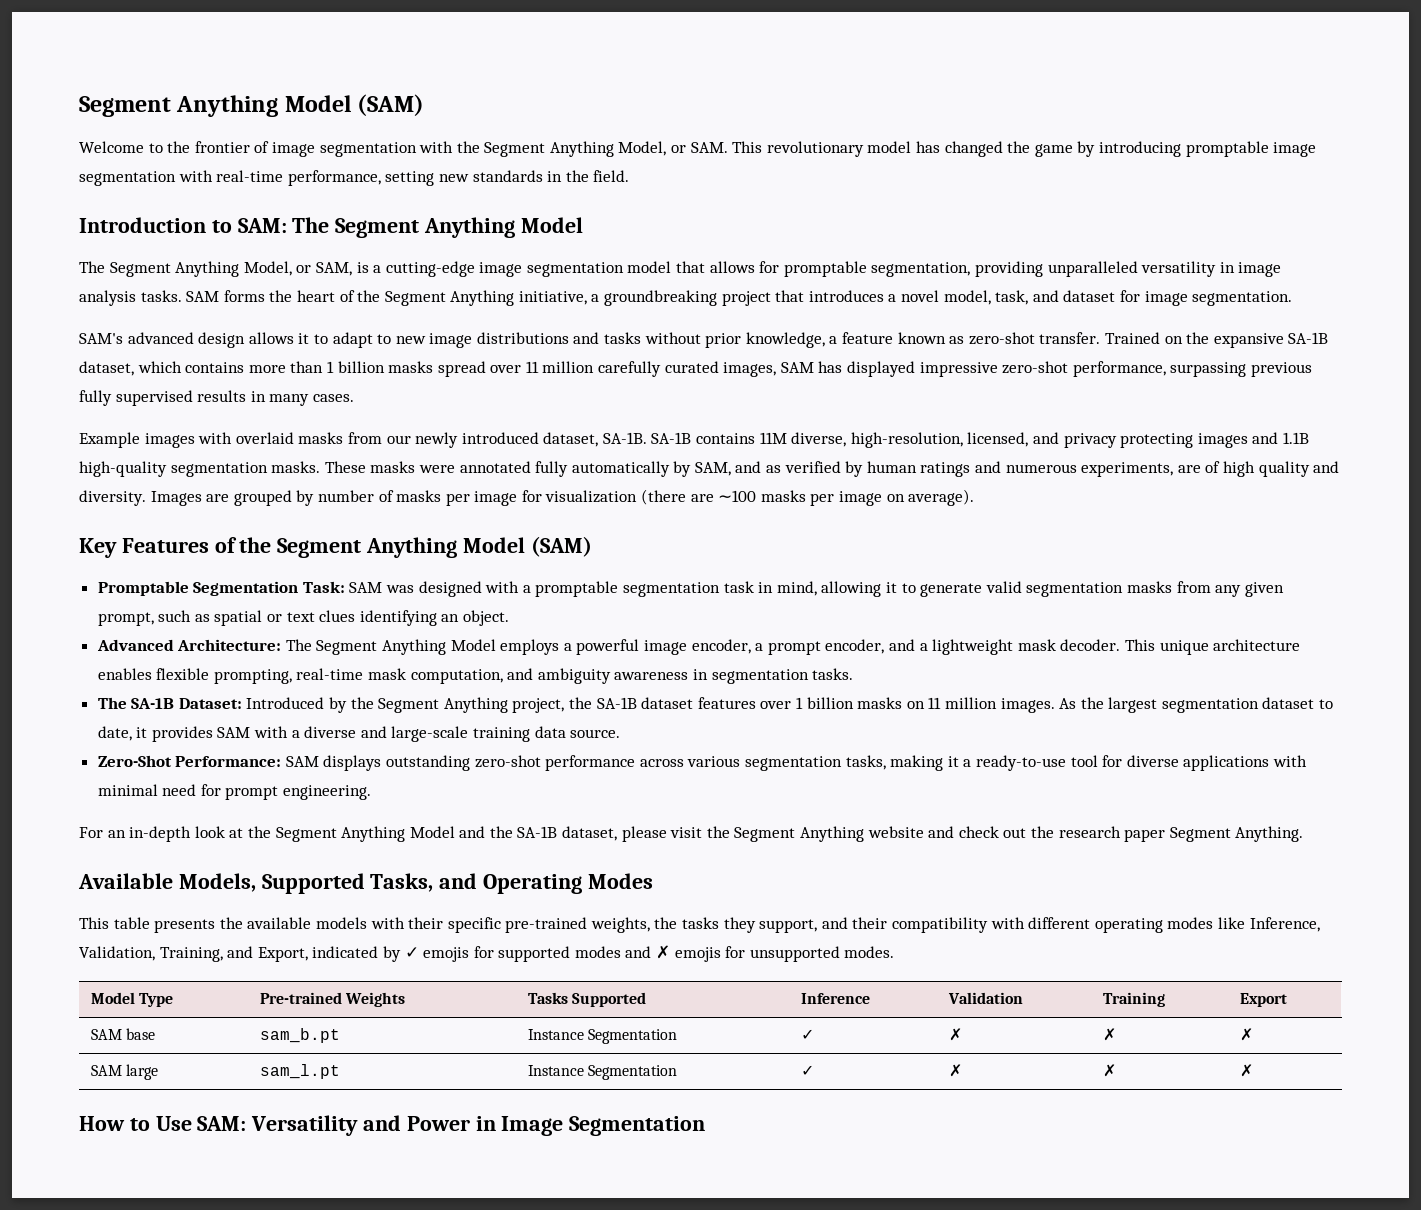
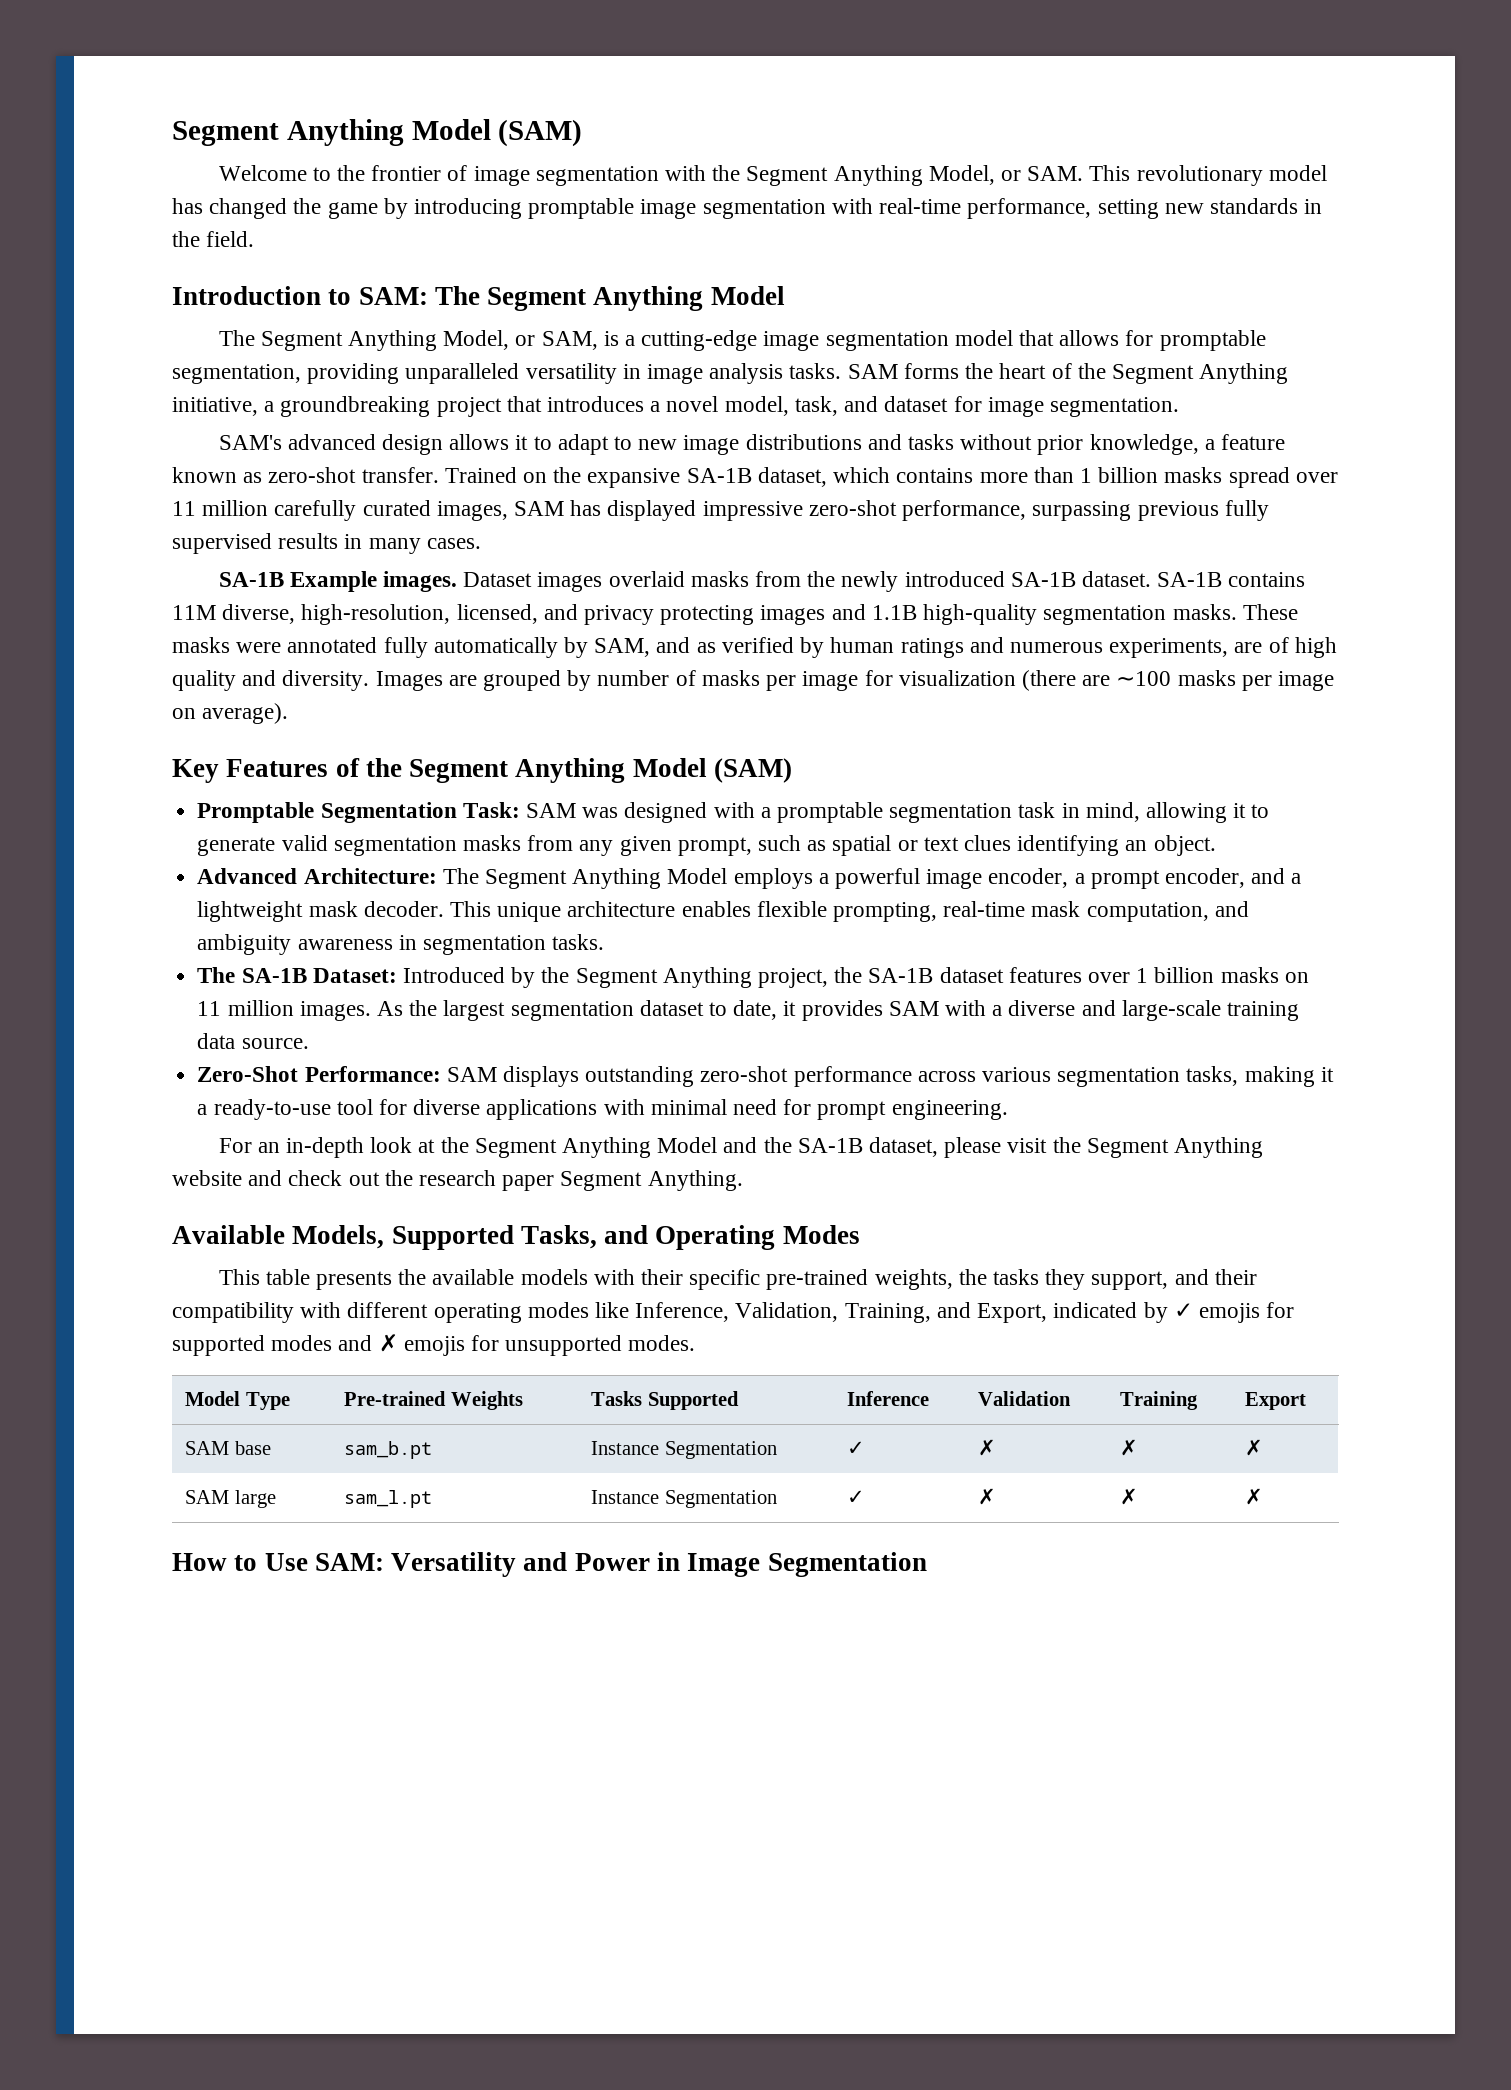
- Example images with overlaid masks from our newly introduced dataset, SA-1B.
+ SA-1B Example images. Dataset images overlaid masks from the newly introduced SA-1B dataset.

